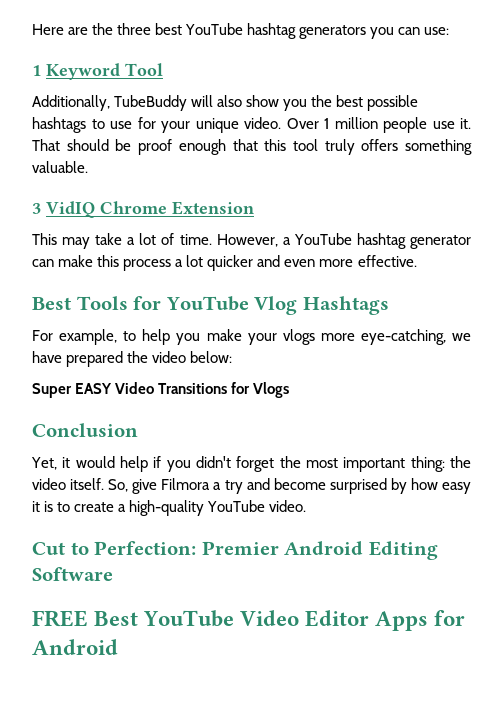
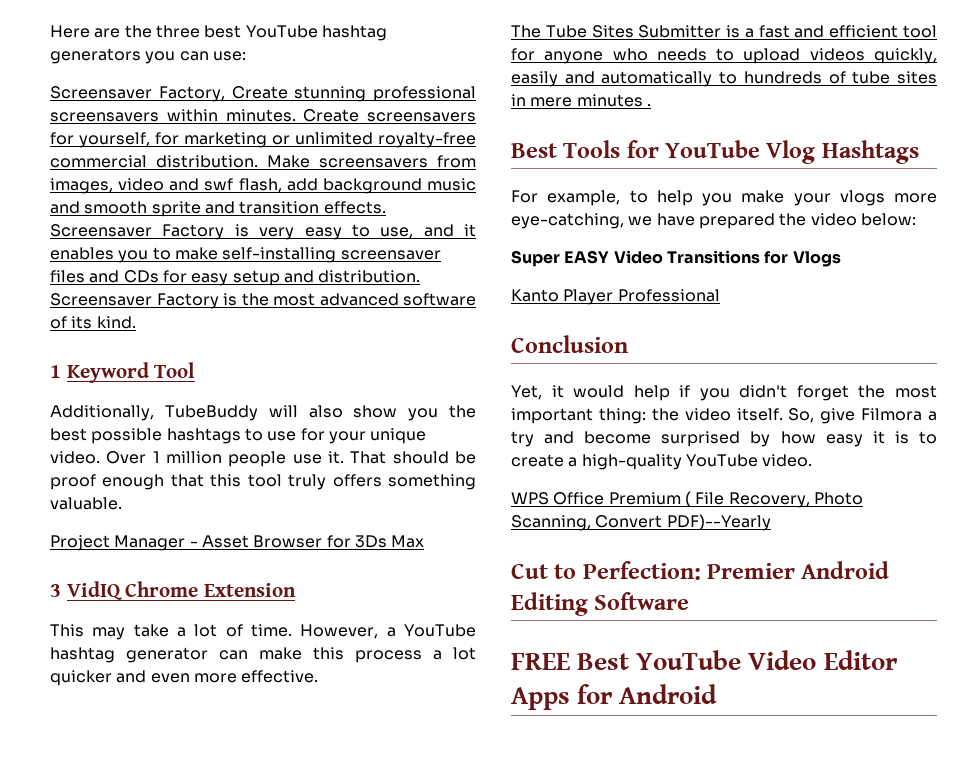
+ Screensaver Factory, Create stunning professional screensavers within minutes. Create screensavers for yourself, for marketing or unlimited royalty-free commercial distribution. Make screensavers from images, video and swf flash, add background music and smooth sprite and transition effects. Screensaver Factory is very easy to use, and it enables you to make self-installing screensaver files and CDs for easy setup and distribution. Screensaver Factory is the most advanced software of its kind.
+ Project Manager - Asset Browser for 3Ds Max
+ The Tube Sites Submitter is a fast and efficient tool for anyone who needs to upload videos quickly, easily and automatically to hundreds of tube sites in mere minutes .
+ Kanto Player Professional
+ WPS Office Premium ( File Recovery, Photo Scanning, Convert PDF)--Yearly

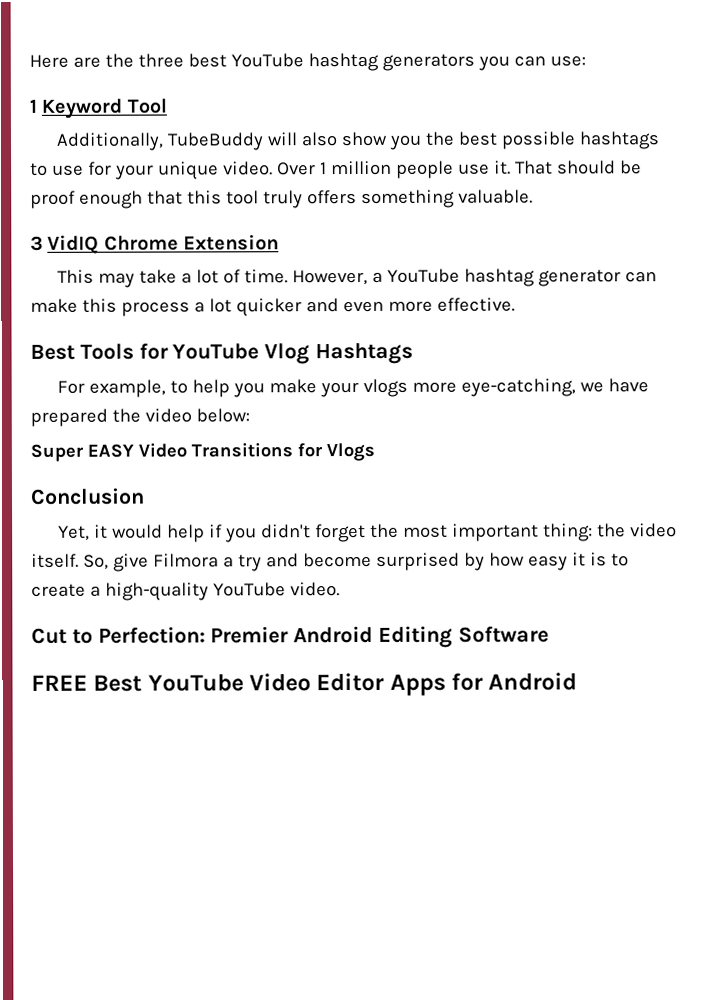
- Screensaver Factory, Create stunning professional screensavers within minutes. Create screensavers for yourself, for marketing or unlimited royalty-free commercial distribution. Make screensavers from images, video and swf flash, add background music and smooth sprite and transition effects. Screensaver Factory is very easy to use, and it enables you to make self-installing screensaver files and CDs for easy setup and distribution. Screensaver Factory is the most advanced software of its kind.
- Project Manager - Asset Browser for 3Ds Max
- The Tube Sites Submitter is a fast and efficient tool for anyone who needs to upload videos quickly, easily and automatically to hundreds of tube sites in mere minutes .
- Kanto Player Professional
- WPS Office Premium ( File Recovery, Photo Scanning, Convert PDF)--Yearly

